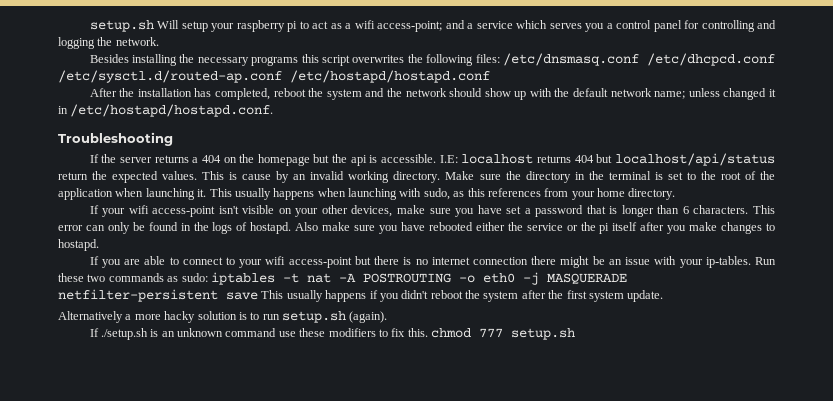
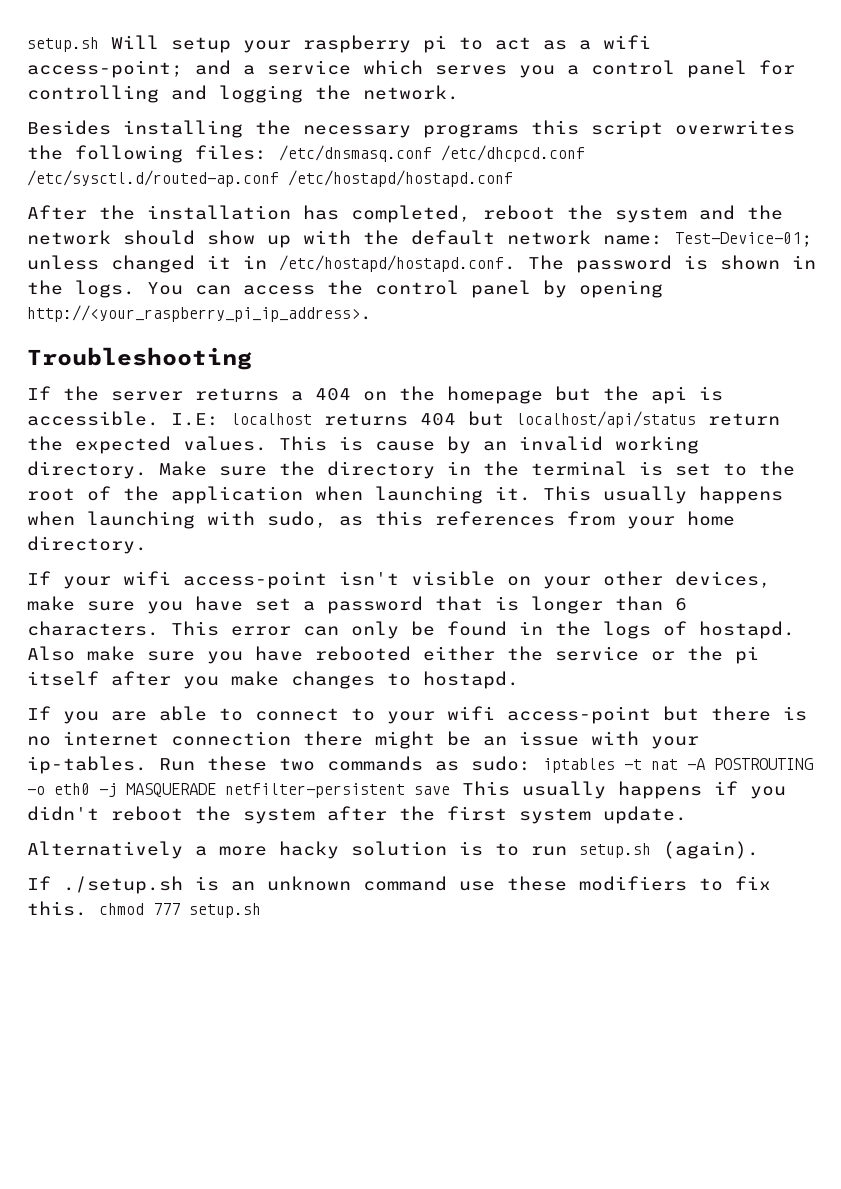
- After the installation has completed, reboot the system and the network should show up with the default network name; unless changed it in /etc/hostapd/hostapd.conf.
+ After the installation has completed, reboot the system and the network should show up with the default network name: Test-Device-01; unless changed it in /etc/hostapd/hostapd.conf. The password is shown in the logs. You can access the control panel by opening http://<your_raspberry_pi_ip_address>.

